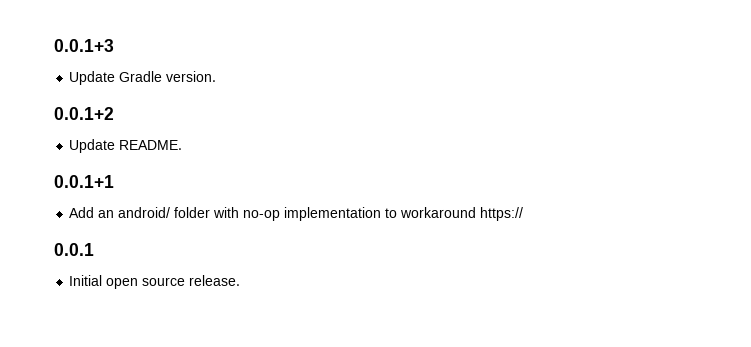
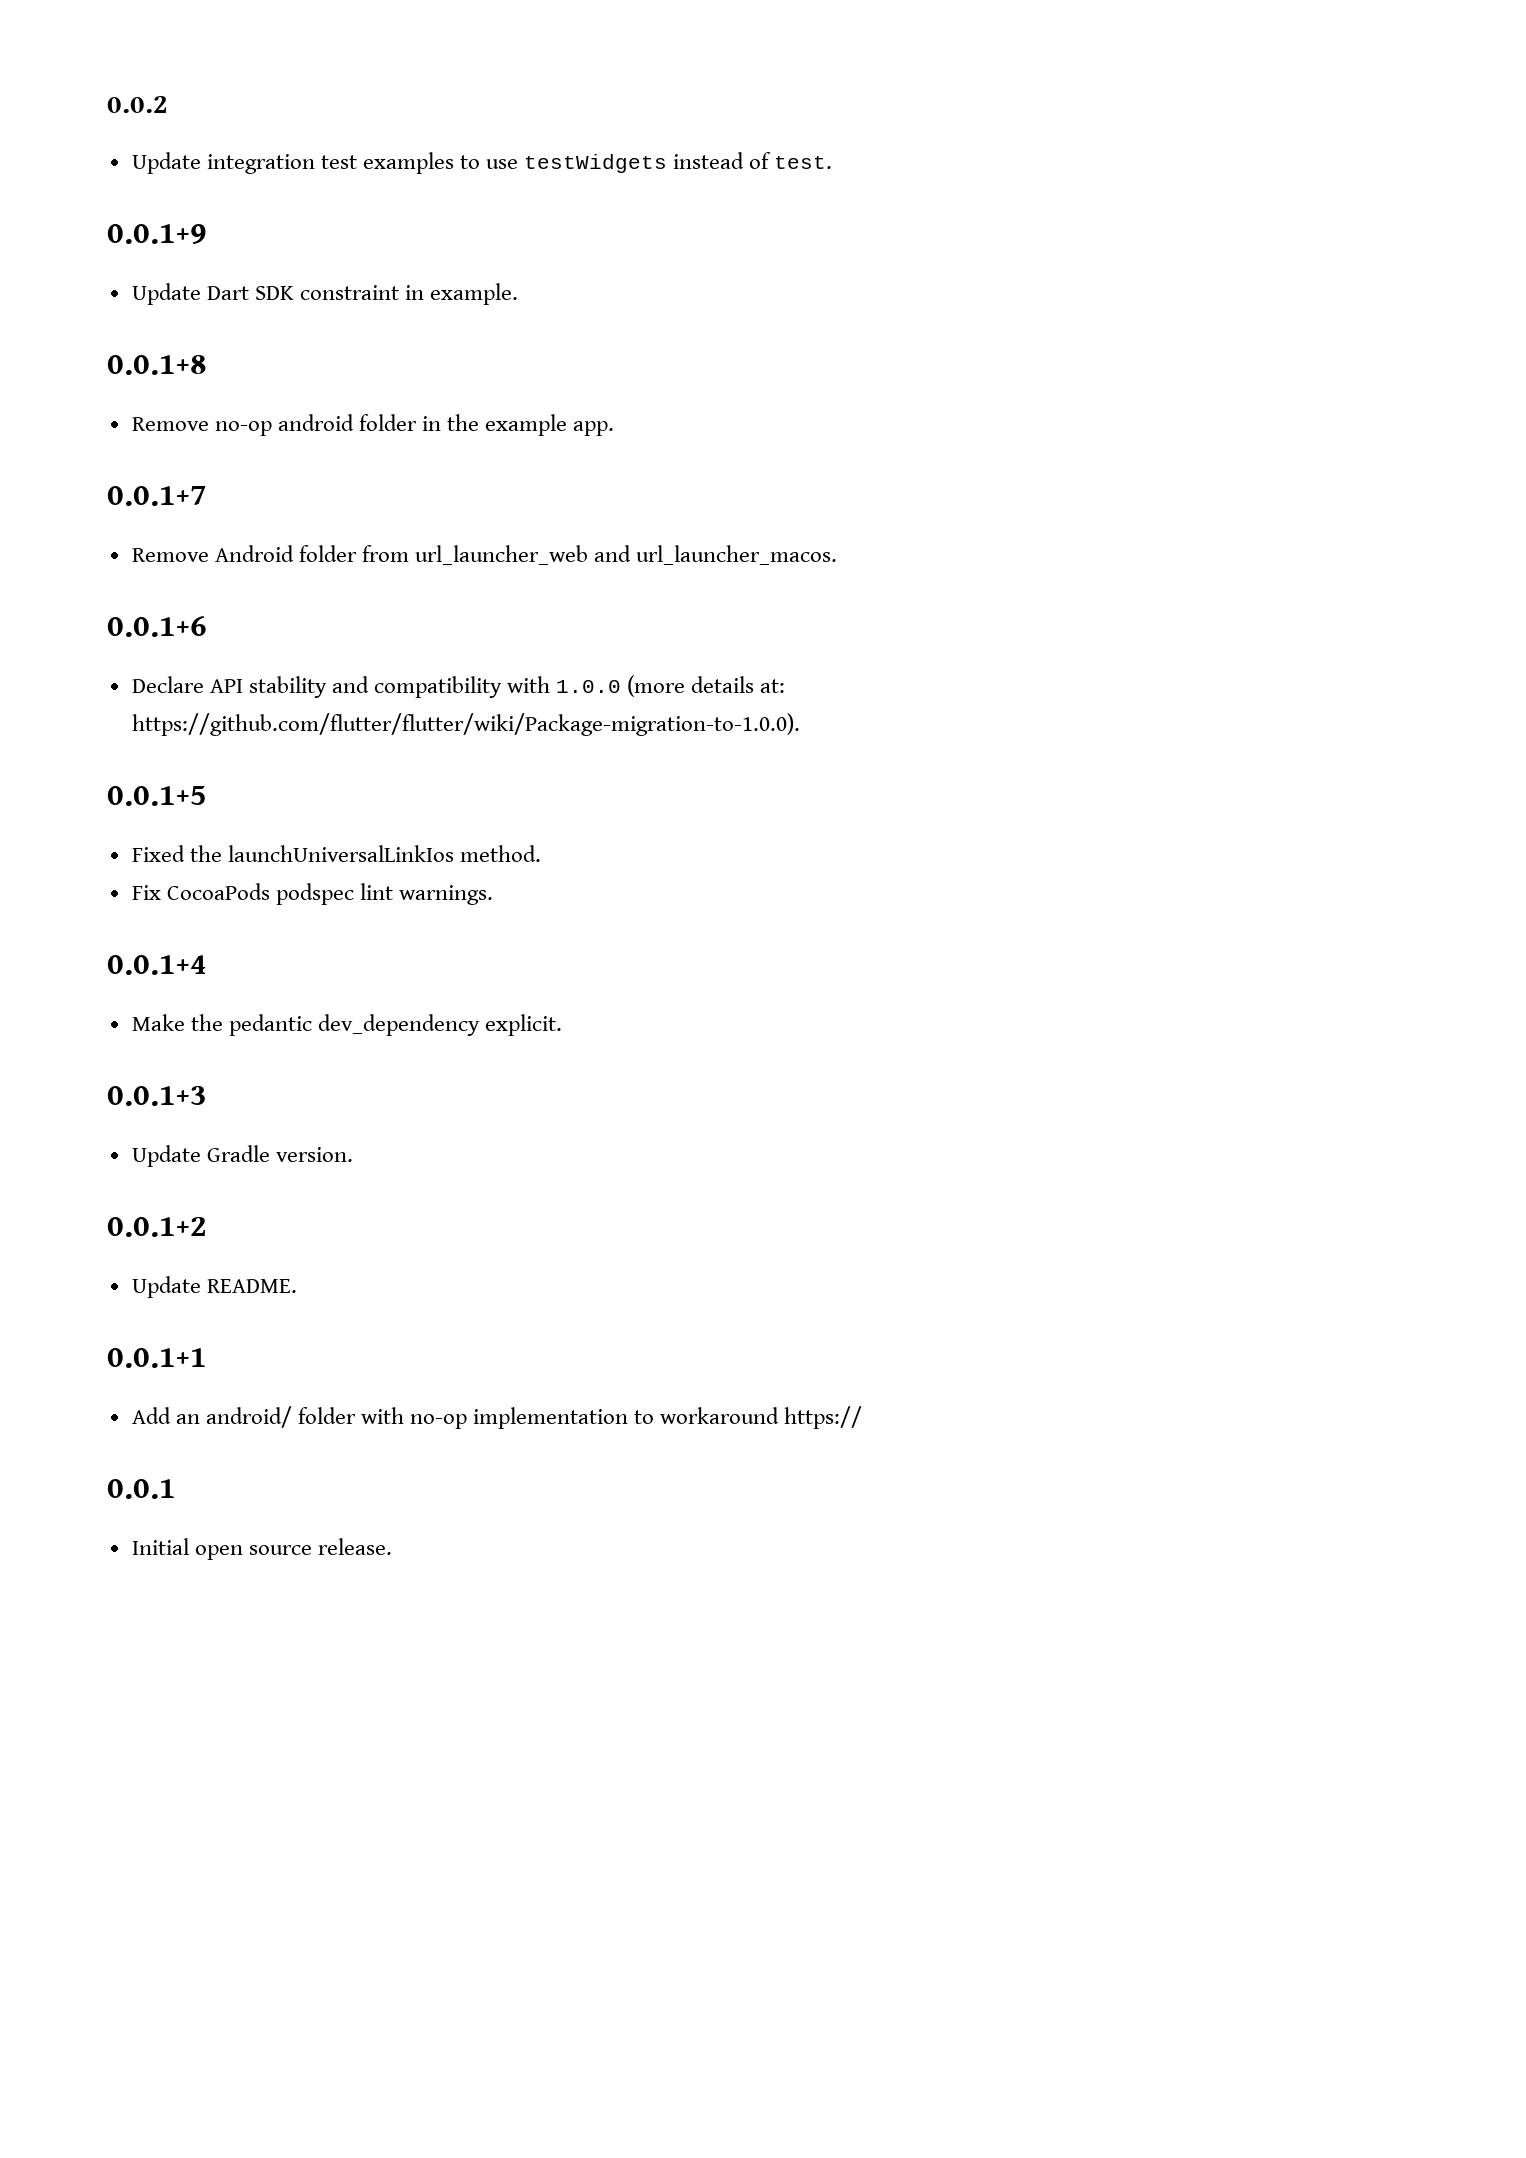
+ 0.0.2
+ Update integration test examples to use testWidgets instead of test.
+ 0.0.1+9
+ Update Dart SDK constraint in example.
+ 0.0.1+8
+ Remove no-op android folder in the example app.
+ 0.0.1+7
+ Remove Android folder from url_launcher_web and url_launcher_macos.
+ 0.0.1+6
+ Declare API stability and compatibility with 1.0.0 (more details at: https://github.com/flutter/flutter/wiki/Package-migration-to-1.0.0).
+ 0.0.1+5
+ Fixed the launchUniversalLinkIos method.
+ Fix CocoaPods podspec lint warnings.
+ 0.0.1+4
+ Make the pedantic dev_dependency explicit.

